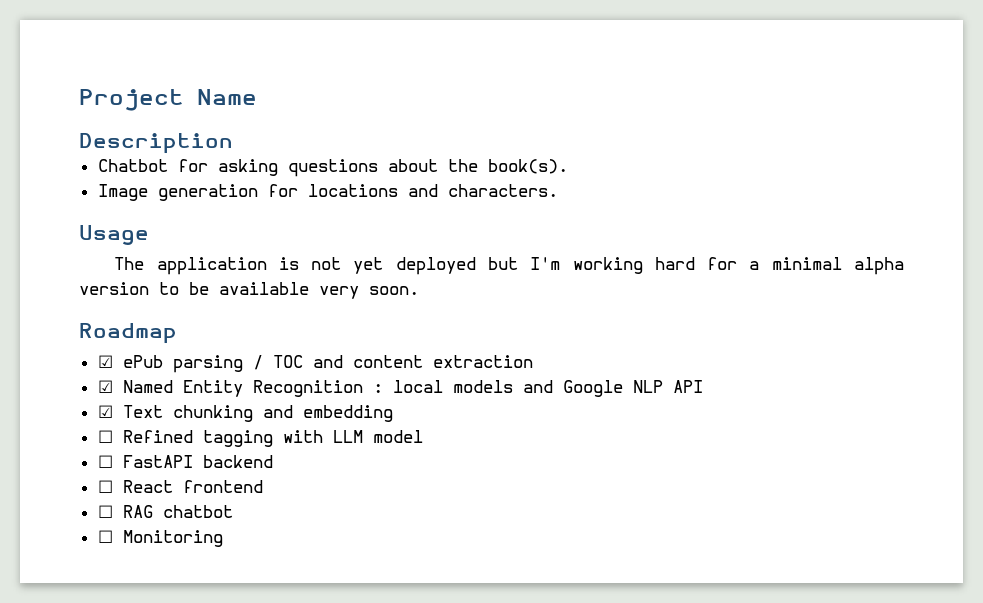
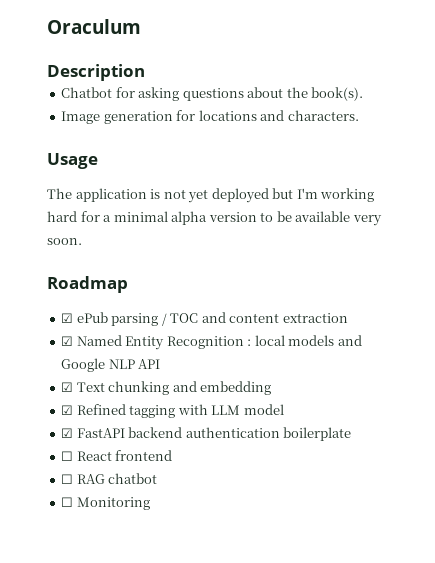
- Project Name
+ Oraculum
- ☐ Refined tagging with LLM model
+ ☑ Refined tagging with LLM model
- ☐ FastAPI backend
+ ☑ FastAPI backend authentication boilerplate

